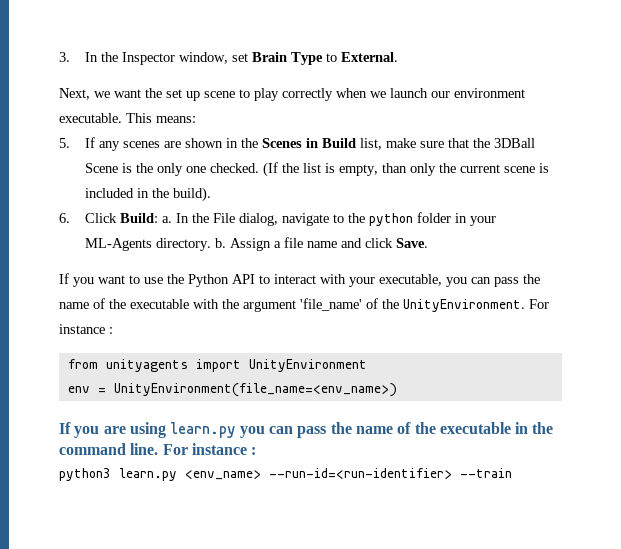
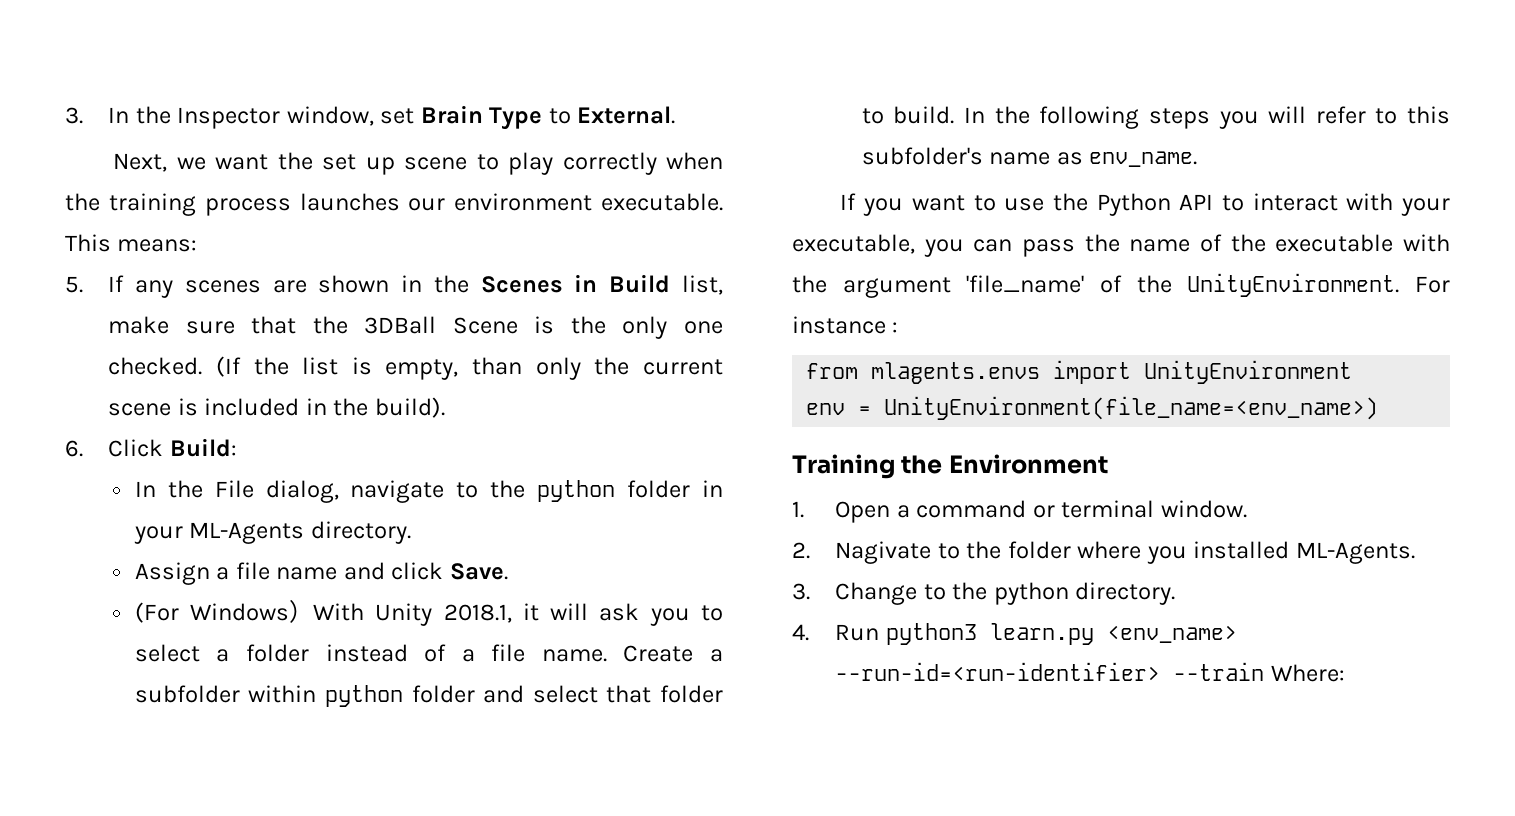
- Next, we want the set up scene to play correctly when we launch our environment executable.
+ Next, we want the set up scene to play correctly when the training process launches our environment executable.
- 6. Click Build: a. In the File dialog, navigate to the python folder in your ML-Agents directory. b. Assign a file name and click Save.
+ 6. Click Build:
+ In the File dialog, navigate to the python folder in your ML-Agents directory.
+ Assign a file name and click Save.
+ (For Windows）With Unity 2018.1, it will ask you to select a folder instead of a file name. Create a subfolder within python folder and select that folder to build. In the following steps you will refer to this subfolder's name as env_name.
- from unityagents import UnityEnvironment
+ from mlagents.envs import UnityEnvironment
- If you are using learn.py you can pass the name of the executable in the command line. For instance :
- python3 learn.py <env_name> --run-id=<run-identifier> --train
+ Training the Environment
+ 1. Open a command or terminal window.
+ 2. Nagivate to the folder where you installed ML-Agents.
+ 3. Change to the python directory.
+ 4. Run python3 learn.py <env_name> --run-id=<run-identifier> --train Where:

